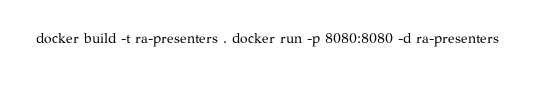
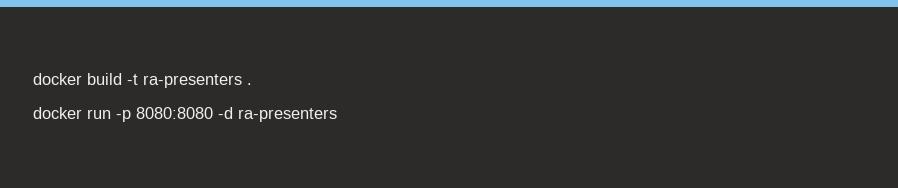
- docker build -t ra-presenters . docker run -p 8080:8080 -d ra-presenters
+ docker build -t ra-presenters .
+ docker run -p 8080:8080 -d ra-presenters

